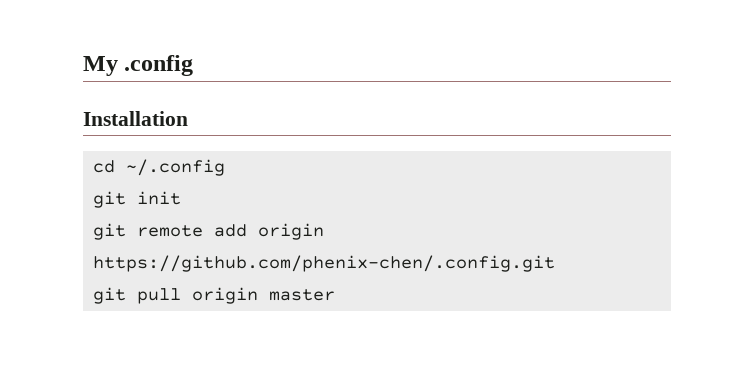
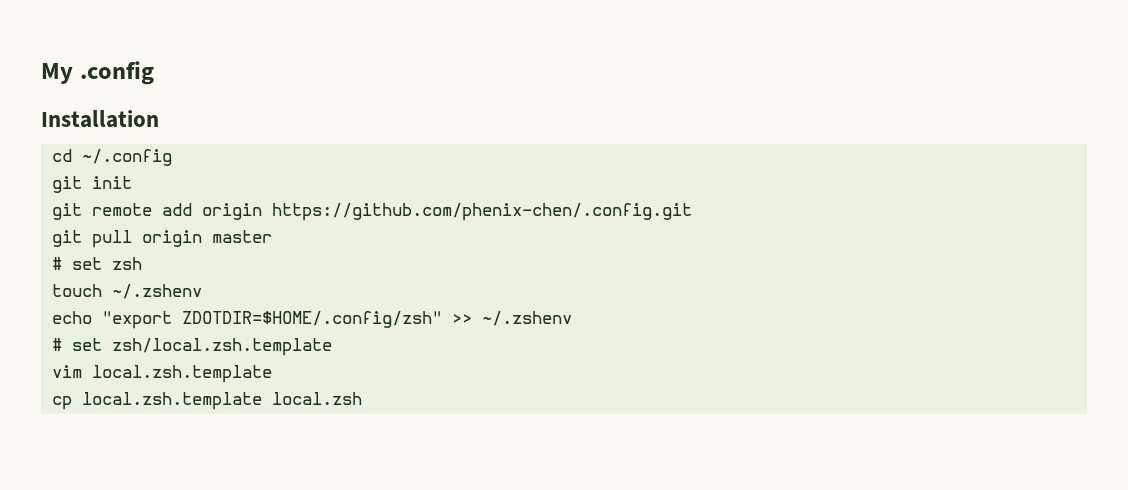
+ # set zsh
+ touch ~/.zshenv
+ echo "export ZDOTDIR=$HOME/.config/zsh" >> ~/.zshenv
+ # set zsh/local.zsh.template
+ vim local.zsh.template
+ cp local.zsh.template local.zsh

